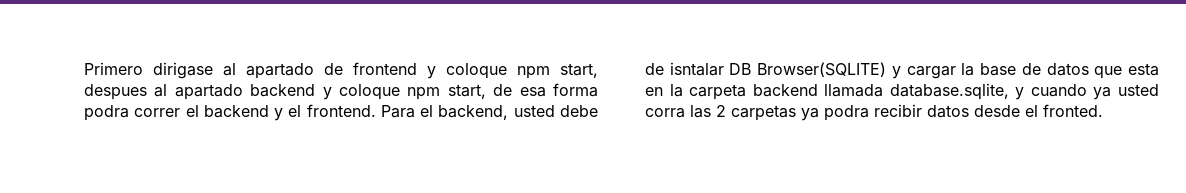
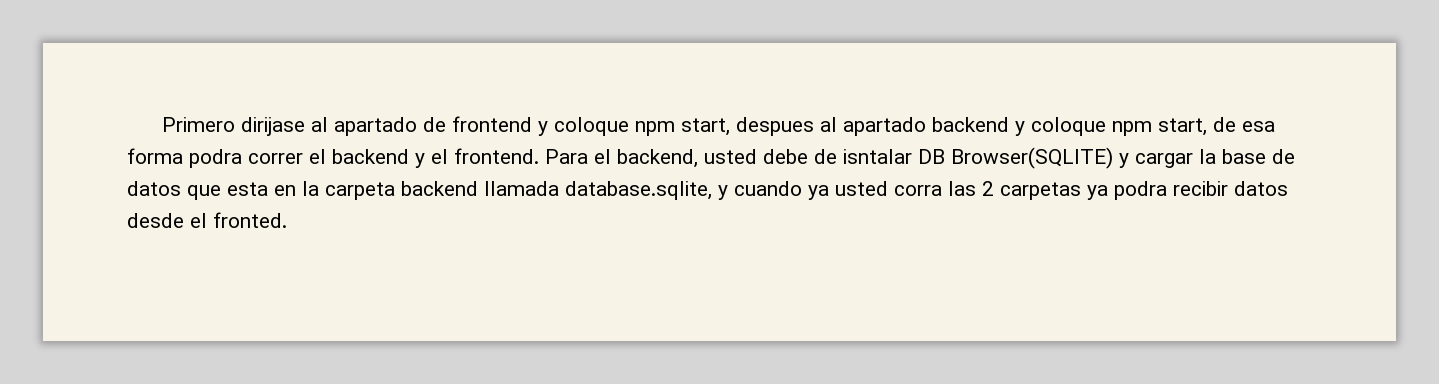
- Primero dirigase al apartado de frontend y coloque npm start, despues al apartado backend y coloque npm start, de esa forma podra correr el backend y el frontend.
+ Primero dirijase al apartado de frontend y coloque npm start, despues al apartado backend y coloque npm start, de esa forma podra correr el backend y el frontend.

